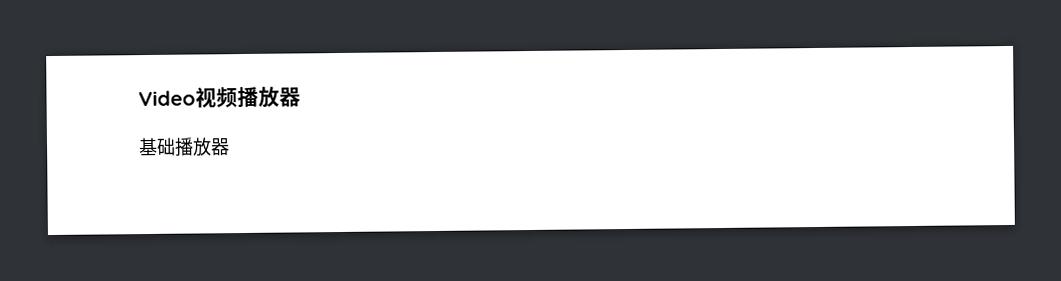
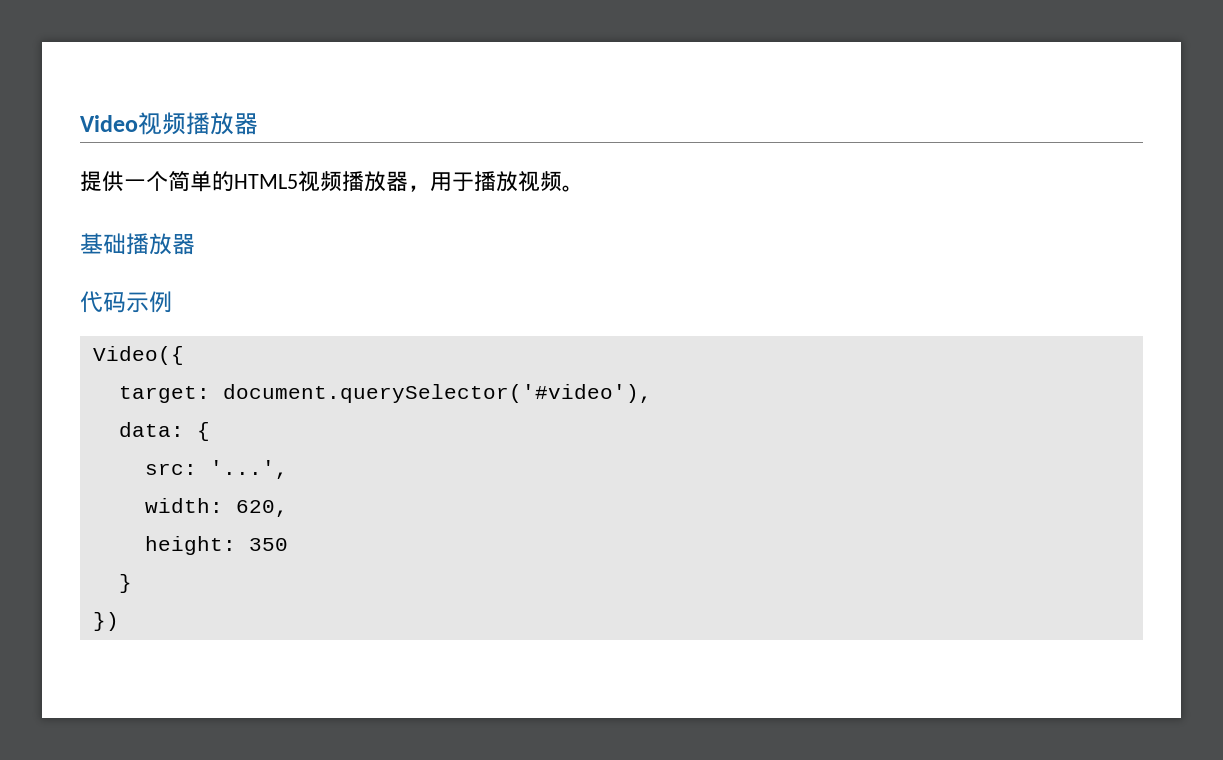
+ 提供一个简单的HTML5视频播放器，用于播放视频。
  基础播放器
+ 代码示例
+ Video({
+ target: document.querySelector('#video'),
+ data: {
+ src: '...',
+ width: 620,
+ height: 350
+ }
+ })

